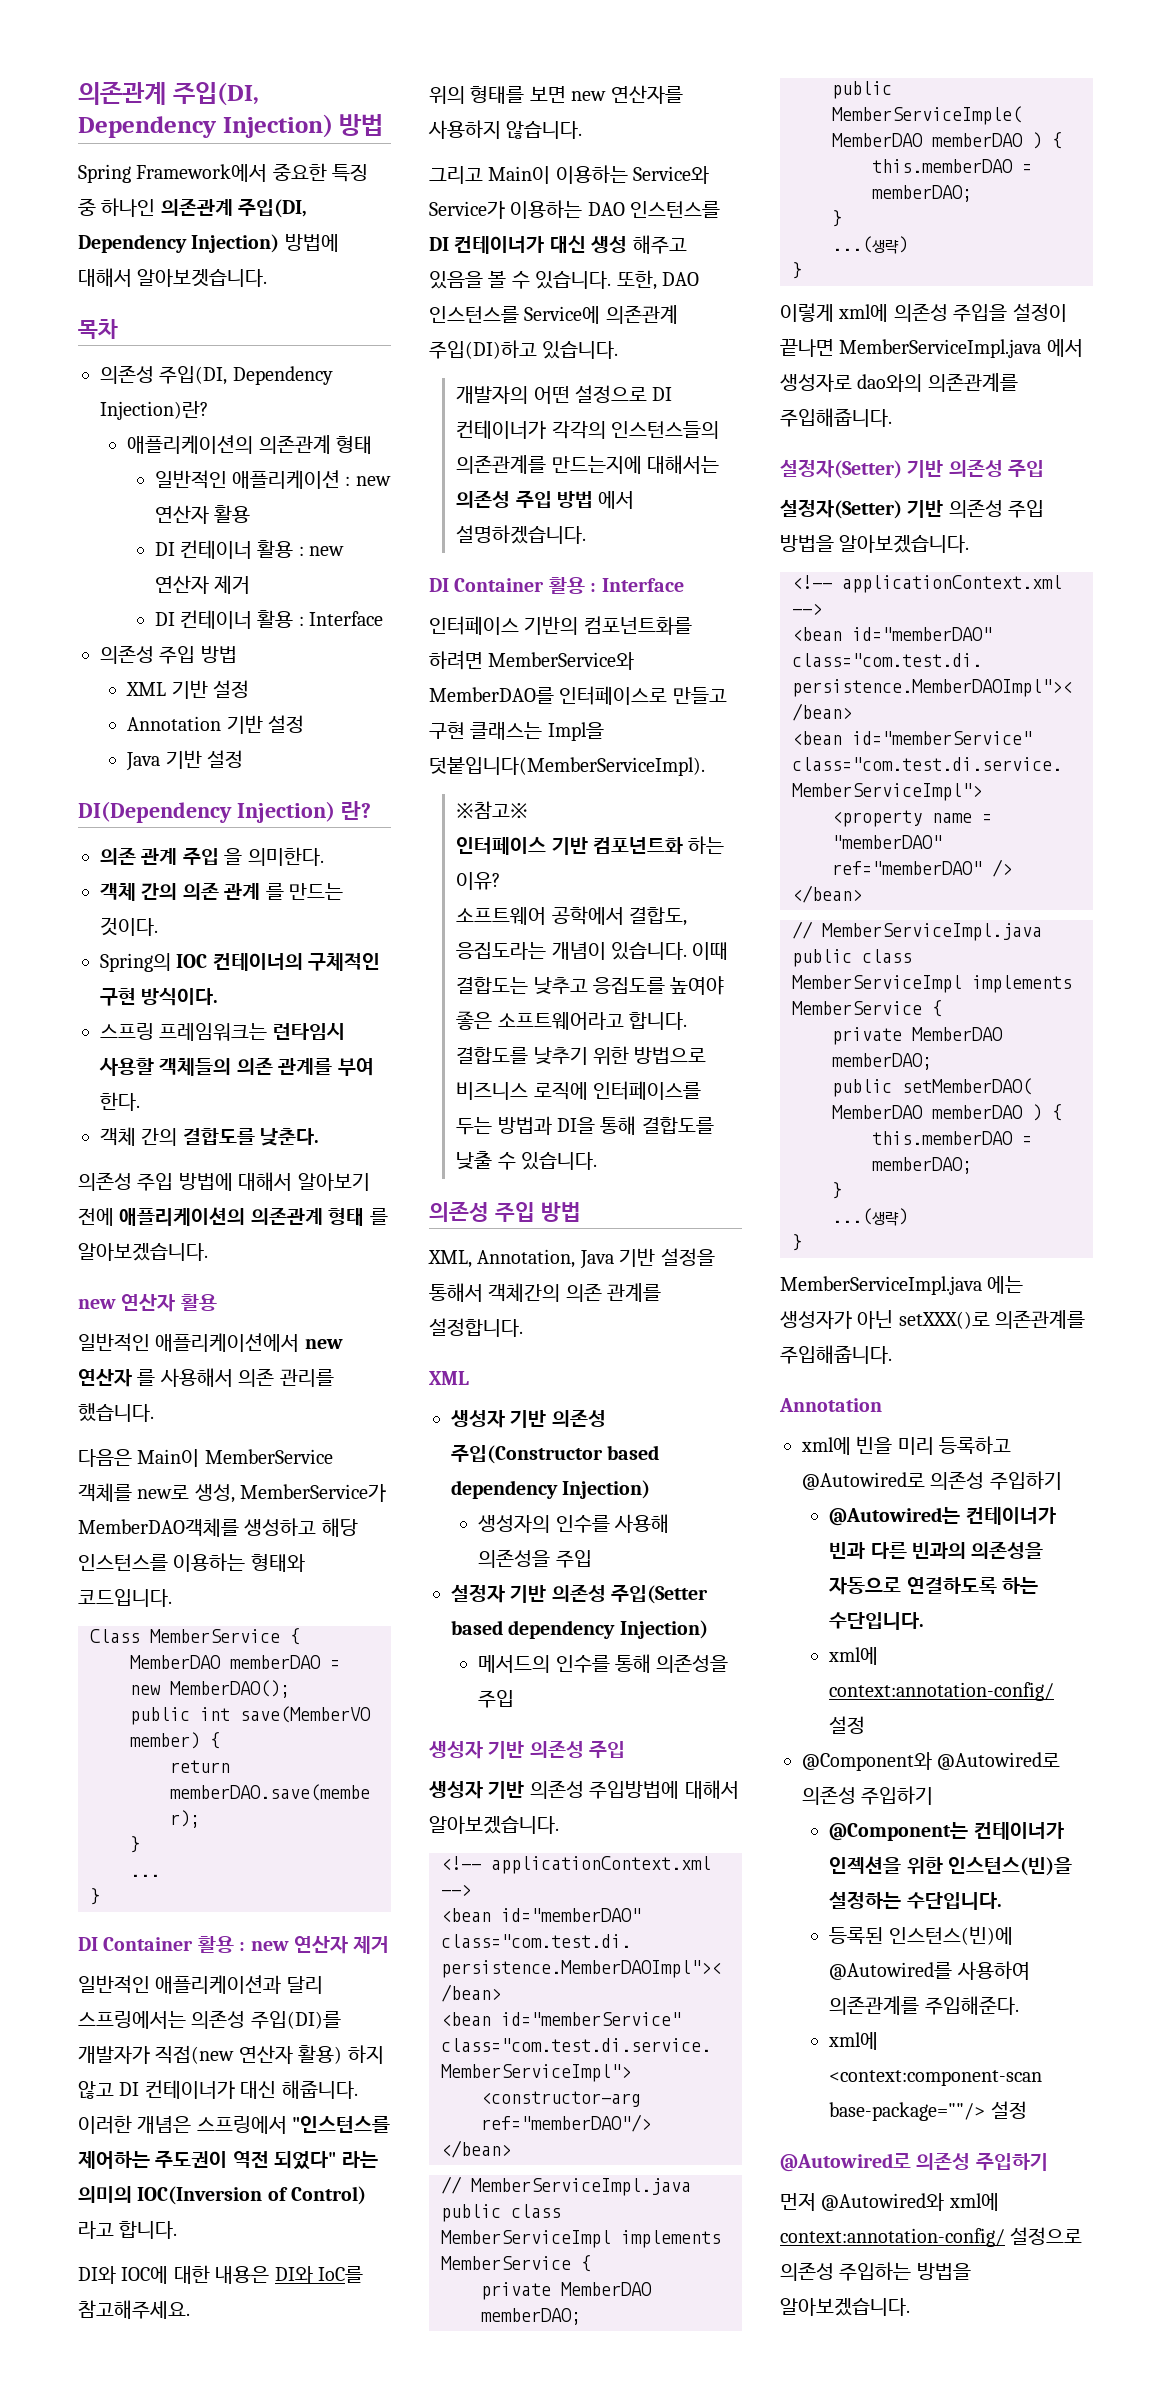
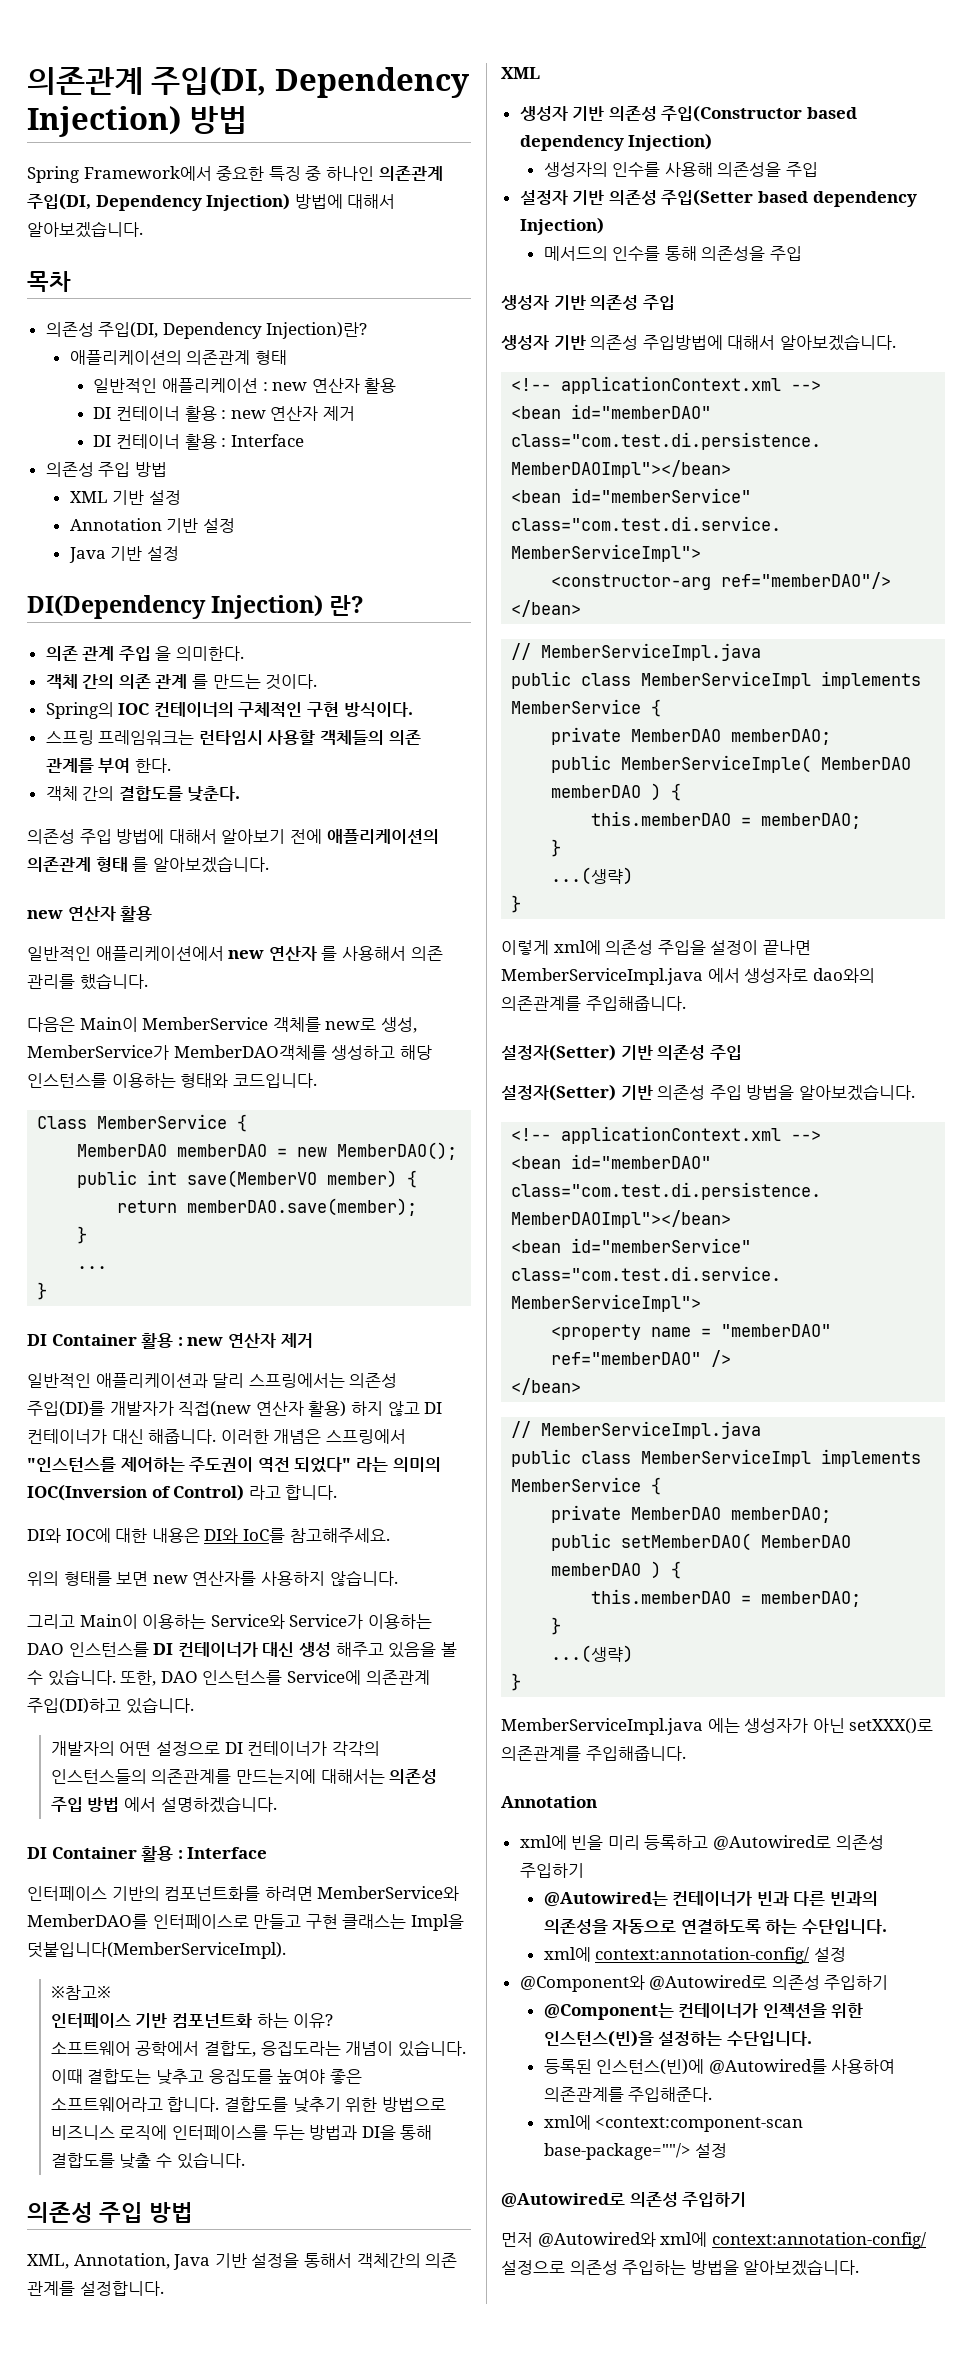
- Spring Framework에서 중요한 특징 중 하나인 의존관계 주입(DI, Dependency Injection) 방법에 대해서 알아보겟습니다.
+ Spring Framework에서 중요한 특징 중 하나인 의존관계 주입(DI, Dependency Injection) 방법에 대해서 알아보겠습니다.

